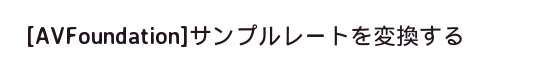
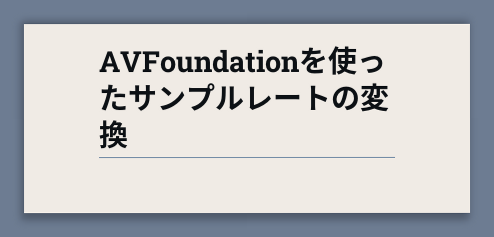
- [AVFoundation]サンプルレートを変換する
+ AVFoundationを使ったサンプルレートの変換

